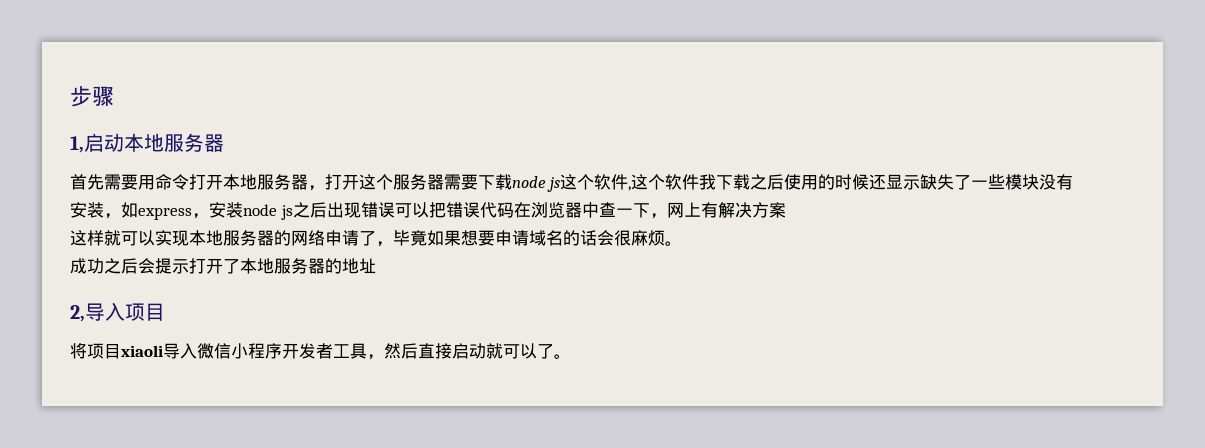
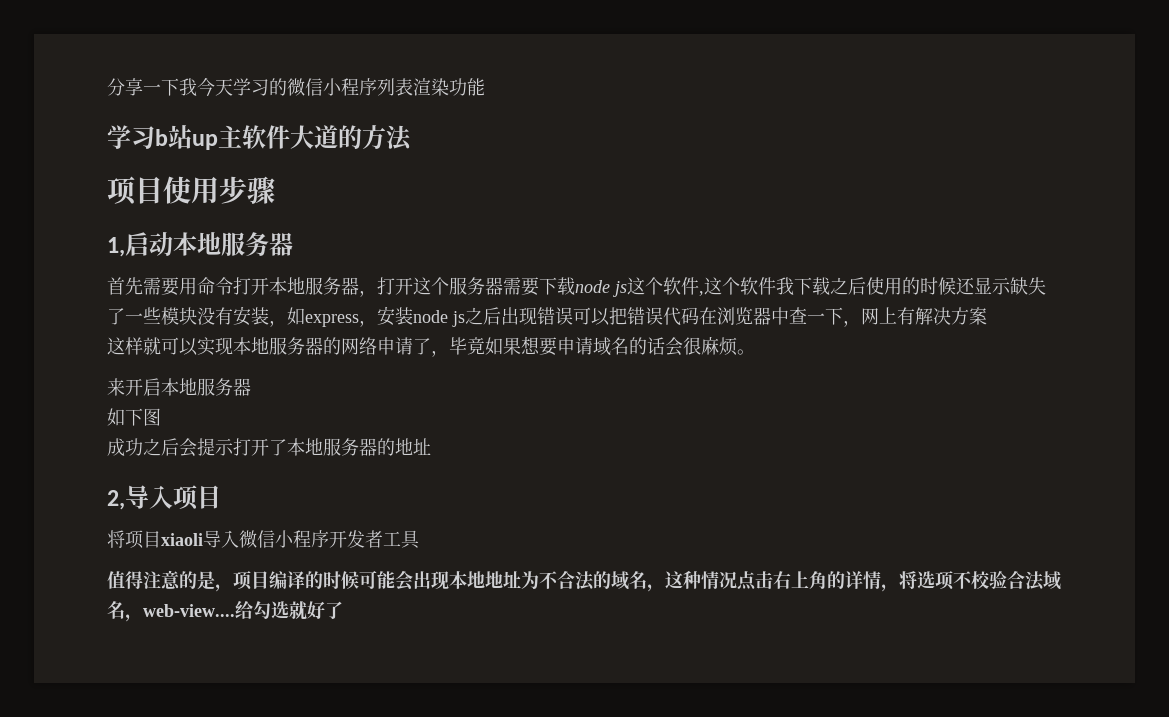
- 步骤
+ 分享一下我今天学习的微信小程序列表渲染功能
+ 学习b站up主软件大道的方法
+ 项目使用步骤
+ 来开启本地服务器
+ 如下图
- 将项目xiaoli导入微信小程序开发者工具，然后直接启动就可以了。
+ 将项目xiaoli导入微信小程序开发者工具
+ 值得注意的是，项目编译的时候可能会出现本地地址为不合法的域名，这种情况点击右上角的详情，将选项不校验合法域名，web-view....给勾选就好了

